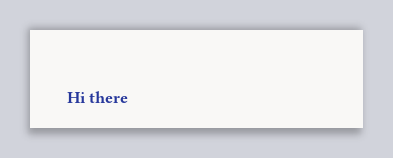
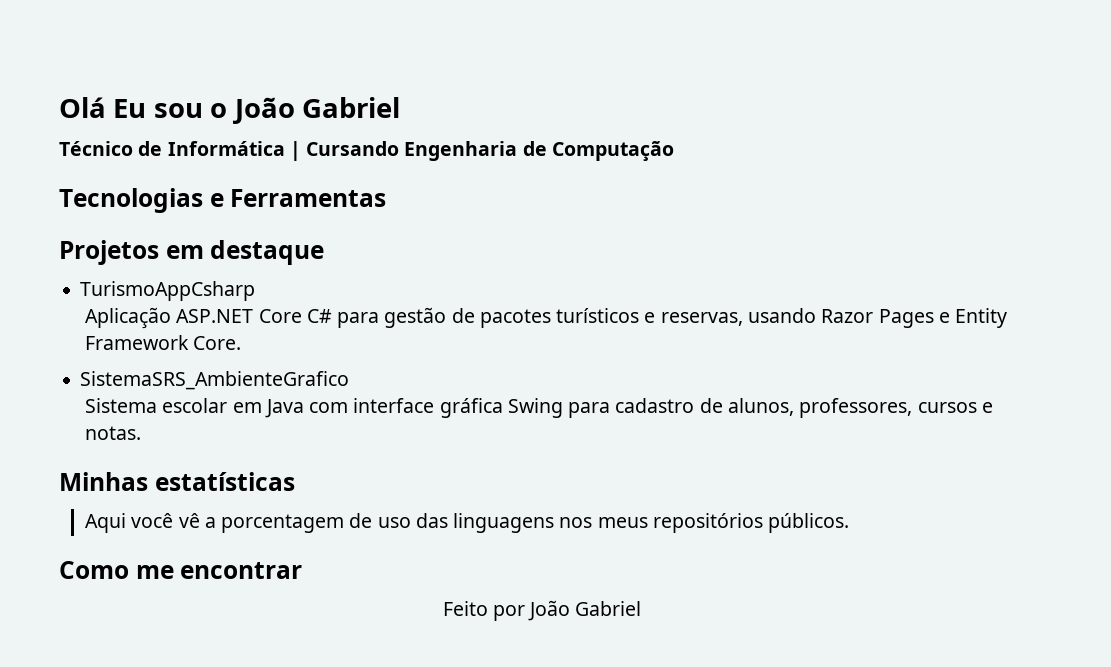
- Hi there
+ Olá Eu sou o João Gabriel
+ Técnico de Informática | Cursando Engenharia de Computação
+ Tecnologias e Ferramentas
+ Projetos em destaque
+ TurismoAppCsharp
+ Aplicação ASP.NET Core C# para gestão de pacotes turísticos e reservas, usando Razor Pages e Entity Framework Core.
+ SistemaSRS_AmbienteGrafico
+ Sistema escolar em Java com interface gráfica Swing para cadastro de alunos, professores, cursos e notas.
+ Minhas estatísticas
+ Aqui você vê a porcentagem de uso das linguagens nos meus repositórios públicos.
+ Como me encontrar
+ Feito por João Gabriel

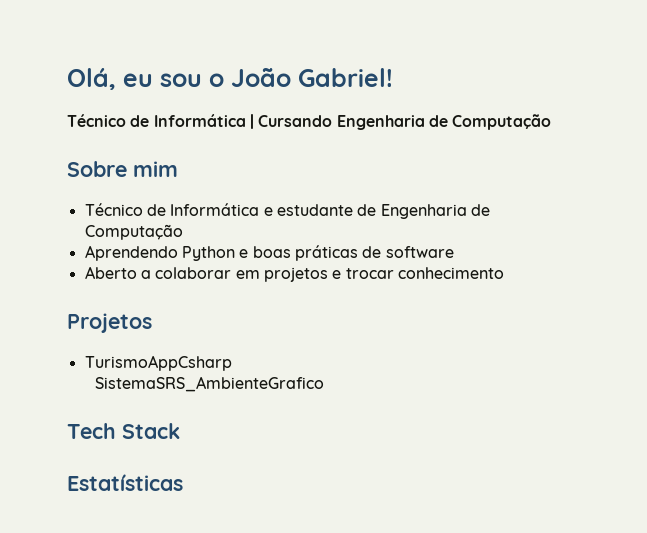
- Olá Eu sou o João Gabriel
+ Olá, eu sou o João Gabriel!
- Tecnologias e Ferramentas
+ Sobre mim
+ Técnico de Informática e estudante de Engenharia de Computação
+ Aprendendo Python e boas práticas de software
+ Aberto a colaborar em projetos e trocar conhecimento
- Projetos em destaque
+ Projetos
- Aplicação ASP.NET Core C# para gestão de pacotes turísticos e reservas, usando Razor Pages e Entity Framework Core.
  SistemaSRS_AmbienteGrafico
- Sistema escolar em Java com interface gráfica Swing para cadastro de alunos, professores, cursos e notas.
- Minhas estatísticas
- Aqui você vê a porcentagem de uso das linguagens nos meus repositórios públicos.
- Como me encontrar
- Feito por João Gabriel
+ Tech Stack
+ Estatísticas

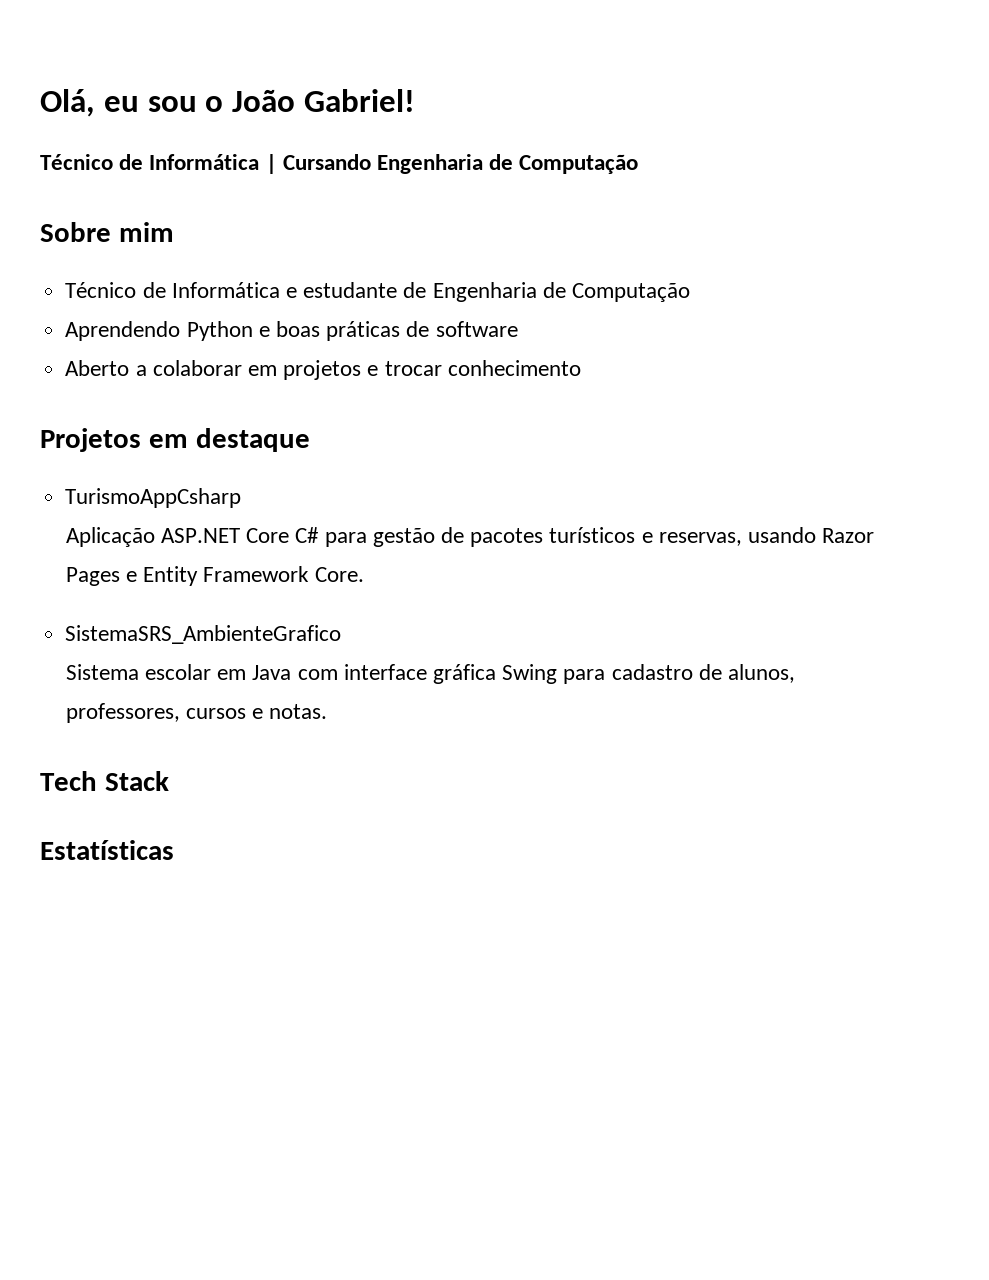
- Projetos
+ Projetos em destaque
+ Aplicação ASP.NET Core C# para gestão de pacotes turísticos e reservas, usando Razor Pages e Entity Framework Core.
  SistemaSRS_AmbienteGrafico
+ Sistema escolar em Java com interface gráfica Swing para cadastro de alunos, professores, cursos e notas.

